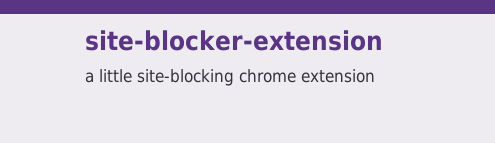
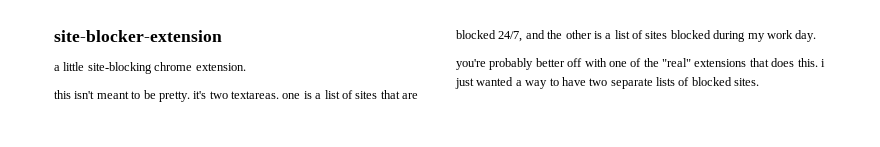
- a little site-blocking chrome extension
+ a little site-blocking chrome extension.
+ this isn't meant to be pretty. it's two textareas. one is a list of sites that are blocked 24/7, and the other is a list of sites blocked during my work day.
+ you're probably better off with one of the "real" extensions that does this. i just wanted a way to have two separate lists of blocked sites.

